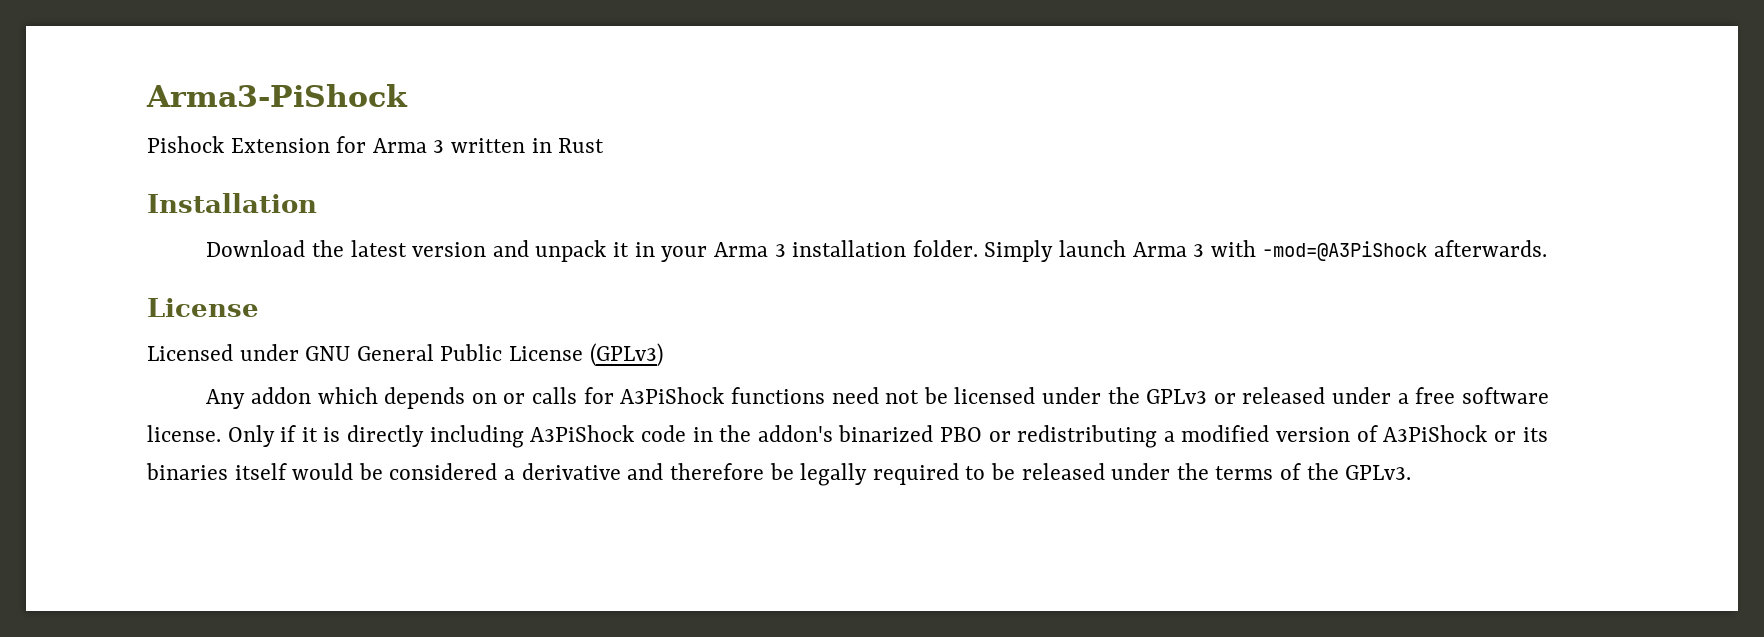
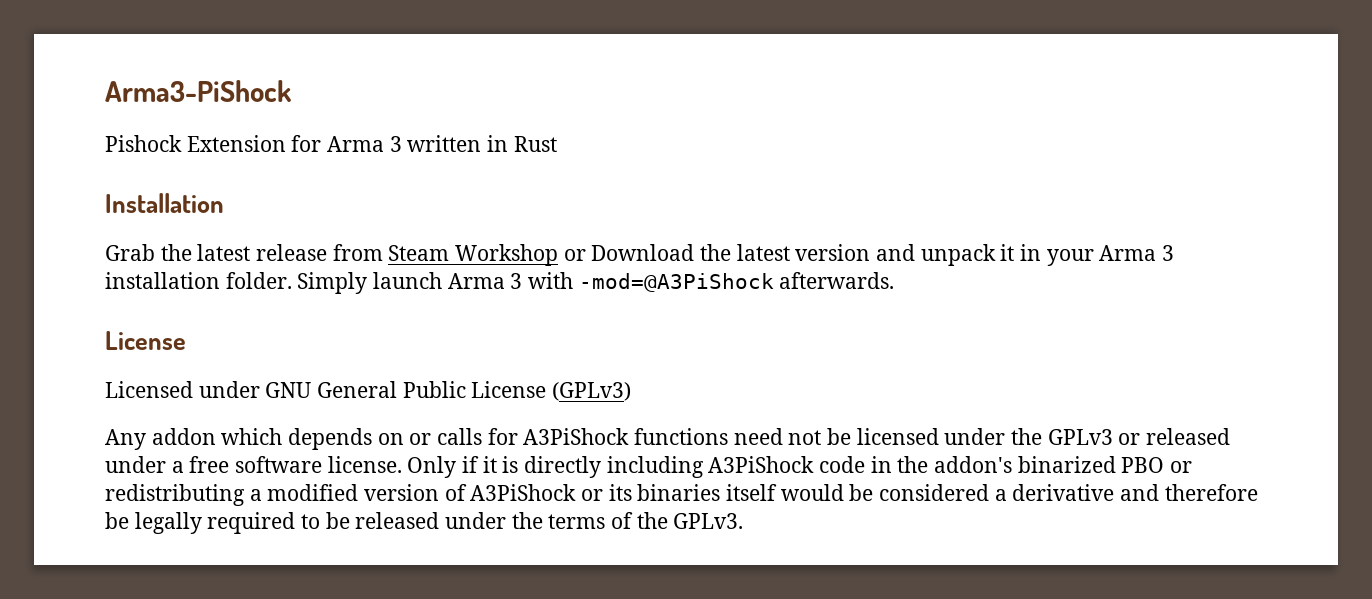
- Download the latest version and unpack it in your Arma 3 installation folder.
+ Grab the latest release from Steam Workshop or Download the latest version and unpack it in your Arma 3 installation folder.

